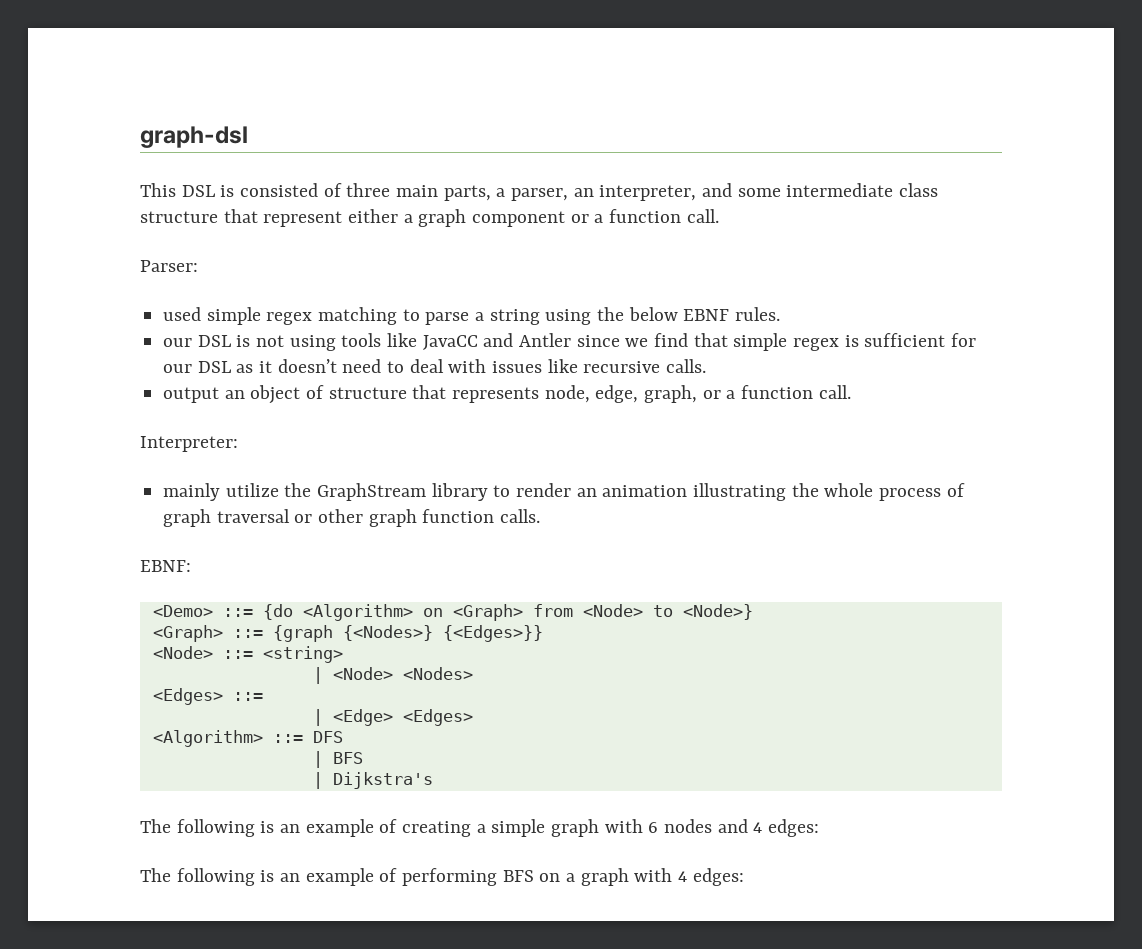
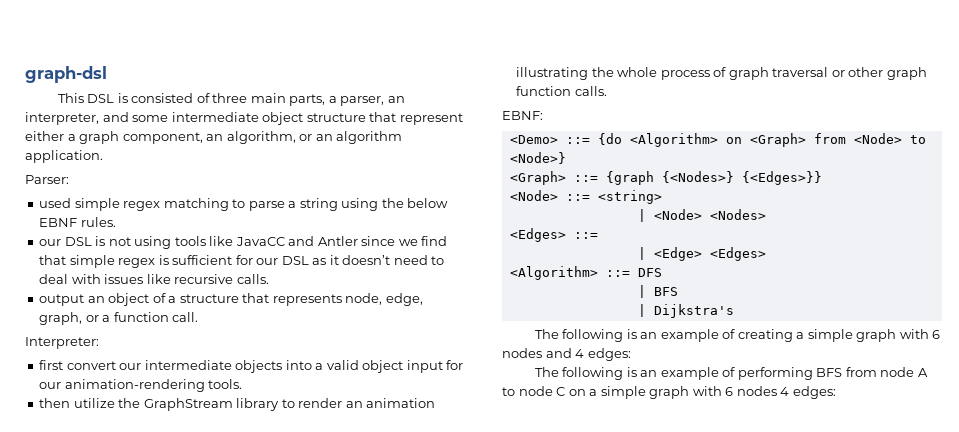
- This DSL is consisted of three main parts, a parser, an interpreter, and some intermediate class structure that represent either a graph component or a function call.
+ This DSL is consisted of three main parts, a parser, an interpreter, and some intermediate object structure that represent either a graph component, an algorithm, or an algorithm application.
- output an object of structure that represents node, edge, graph, or a function call.
+ output an object of a structure that represents node, edge, graph, or a function call.
- mainly utilize the GraphStream library to render an animation illustrating the whole process of graph traversal or other graph function calls.
+ first convert our intermediate objects into a valid object input for our animation-rendering tools.
+ then utilize the GraphStream library to render an animation illustrating the whole process of graph traversal or other graph function calls.
- The following is an example of performing BFS on a graph with 4 edges:
+ The following is an example of performing BFS from node A to node C on a simple graph with 6 nodes 4 edges:

